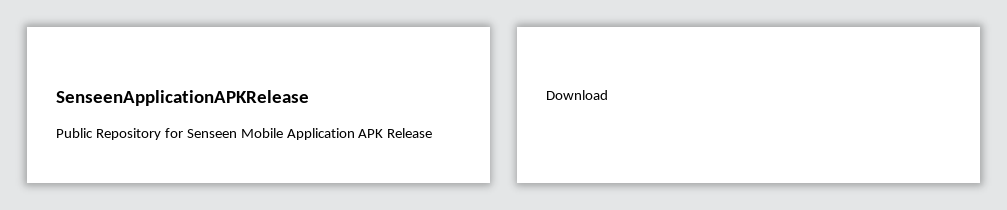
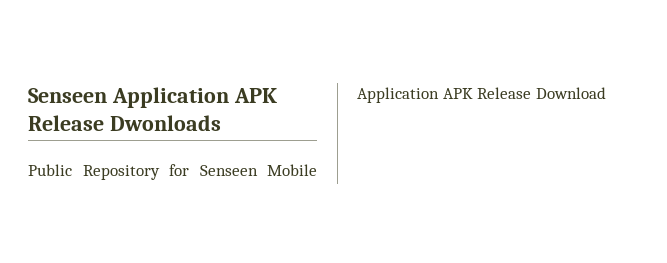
- SenseenApplicationAPKRelease
+ Senseen Application APK Release Dwonloads

